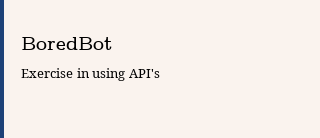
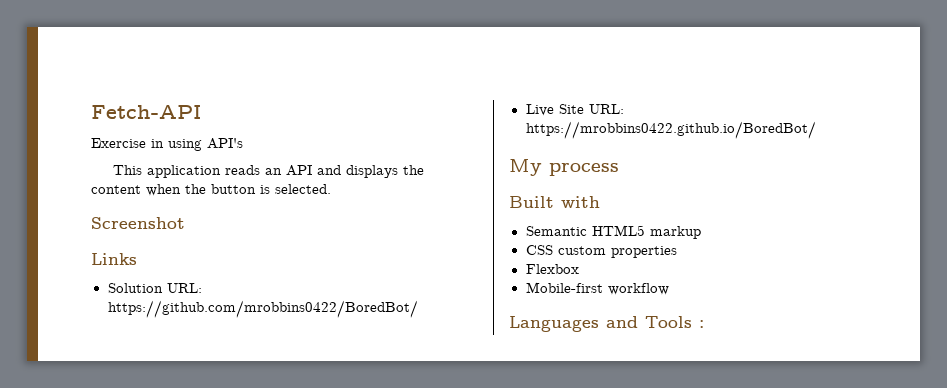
- BoredBot
+ Fetch-API
+ This application reads an API and displays the content when the button is selected.
+ Screenshot
+ Links
+ Solution URL: https://github.com/mrobbins0422/BoredBot/
+ Live Site URL: https://mrobbins0422.github.io/BoredBot/
+ My process
+ Built with
+ Semantic HTML5 markup
+ CSS custom properties
+ Flexbox
+ Mobile-first workflow
+ Languages and Tools :

